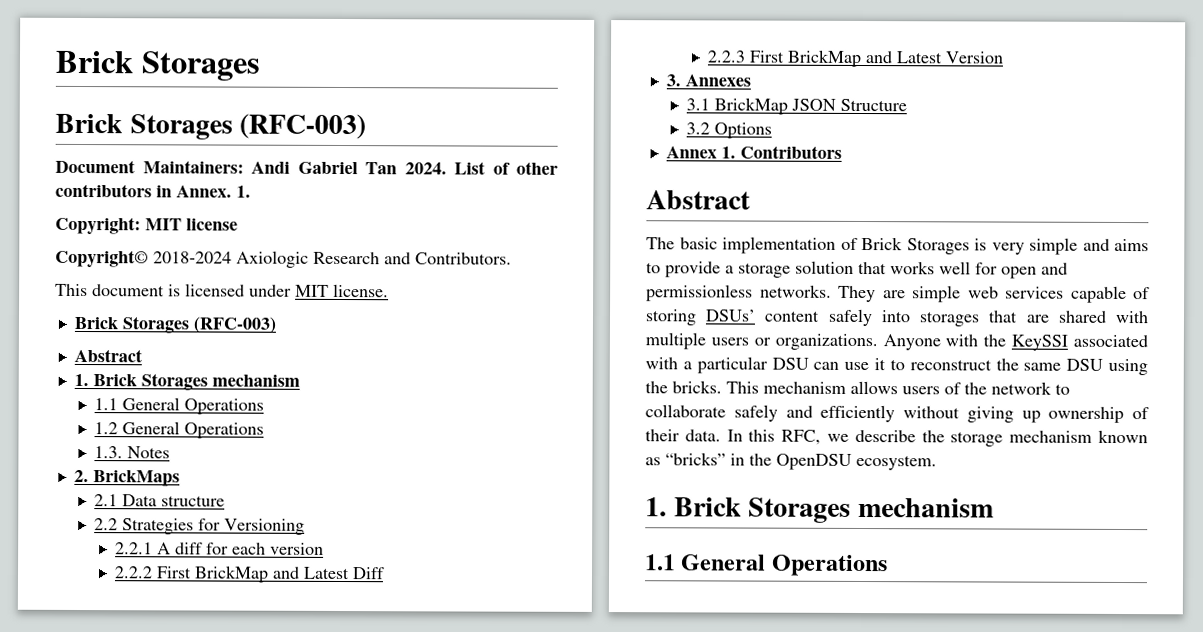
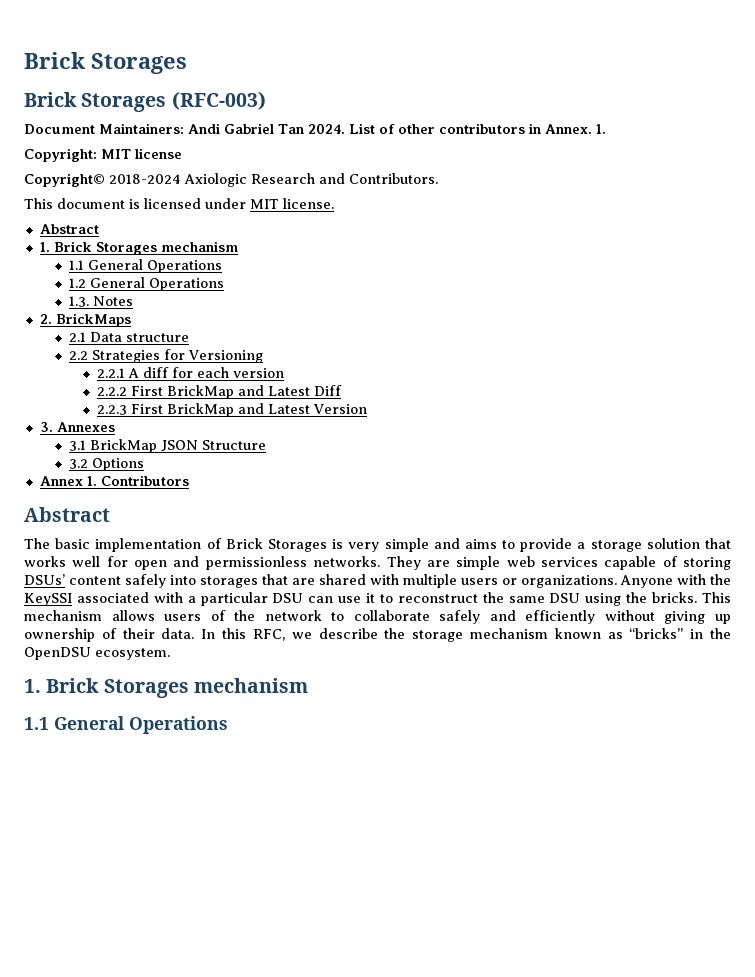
  This document is licensed under MIT license.
- Brick Storages (RFC-003)

